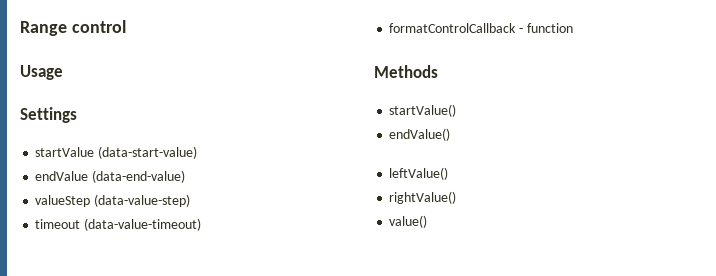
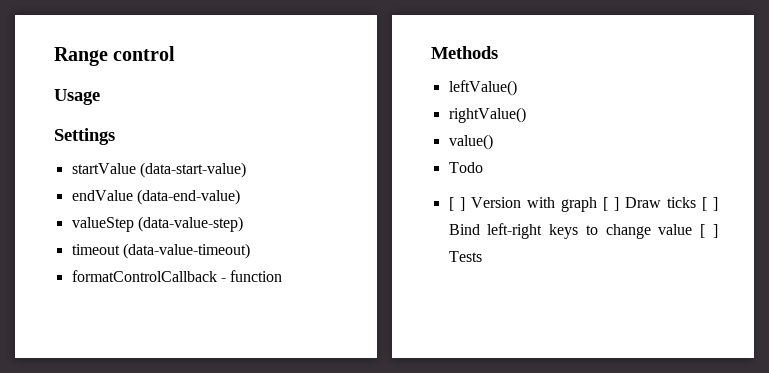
- startValue()
- endValue()
+ Todo
+ [ ] Version with graph [ ] Draw ticks [ ] Bind left-right keys to change value [ ] Tests

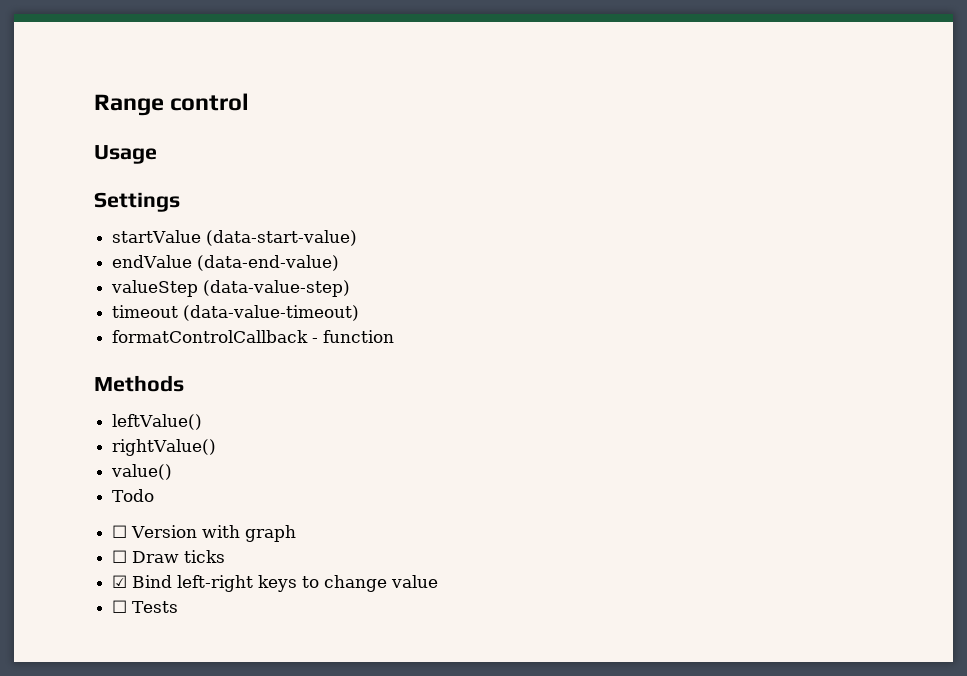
- [ ] Version with graph [ ] Draw ticks [ ] Bind left-right keys to change value [ ] Tests
+ ☐ Version with graph
+ ☐ Draw ticks
+ ☑ Bind left-right keys to change value
+ ☐ Tests

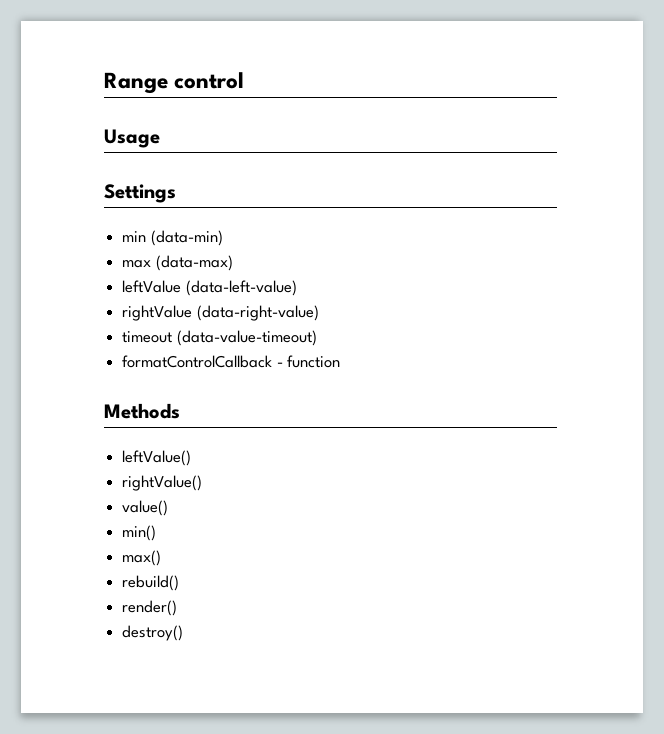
- startValue (data-start-value)
- endValue (data-end-value)
- valueStep (data-value-step)
+ min (data-min)
+ max (data-max)
+ leftValue (data-left-value)
+ rightValue (data-right-value)
- Todo
- ☐ Version with graph
- ☐ Draw ticks
- ☑ Bind left-right keys to change value
- ☐ Tests
+ min()
+ max()
+ rebuild()
+ render()
+ destroy()

